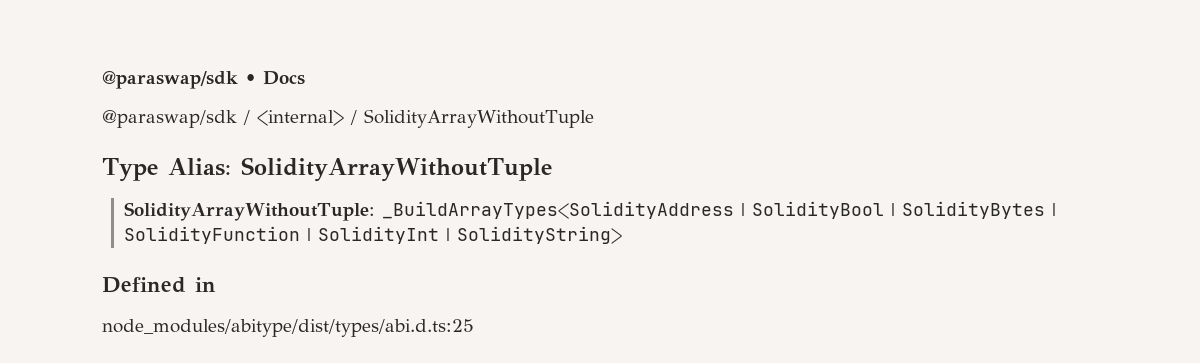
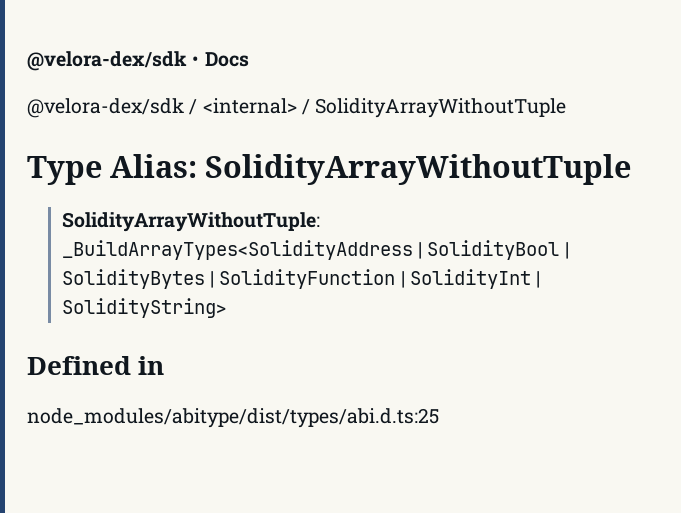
- @paraswap/sdk • Docs
+ @velora-dex/sdk • Docs
- @paraswap/sdk / <internal> / SolidityArrayWithoutTuple
+ @velora-dex/sdk / <internal> / SolidityArrayWithoutTuple

